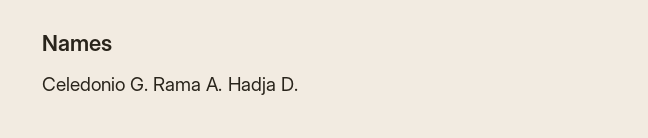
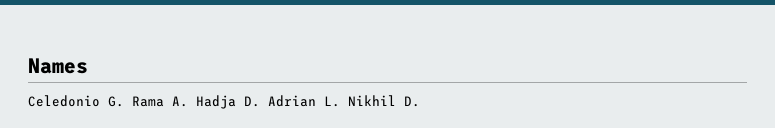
- Celedonio G. Rama A. Hadja D.
+ Celedonio G. Rama A. Hadja D. Adrian L. Nikhil D.

